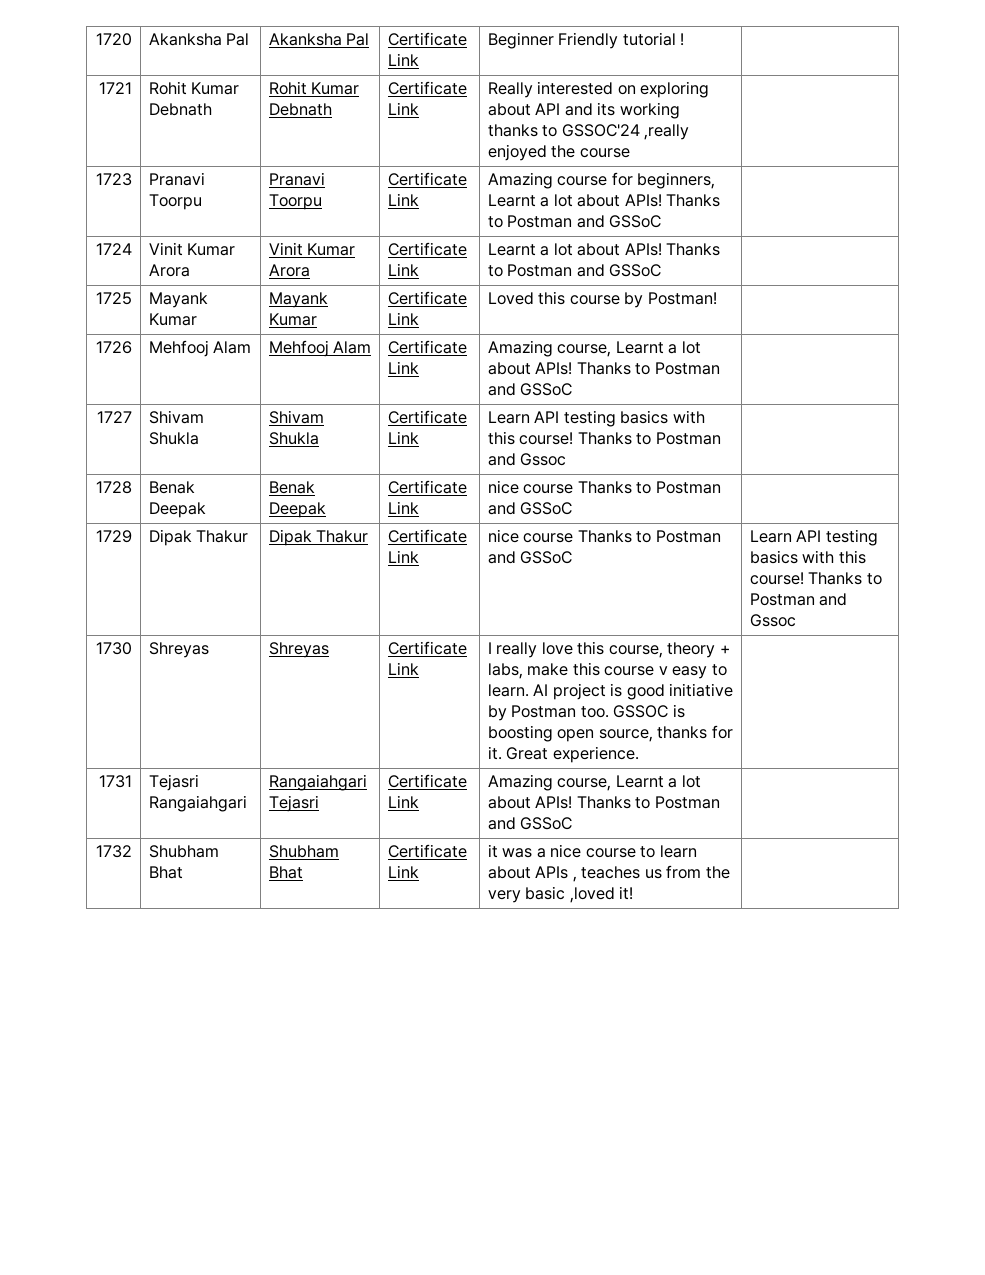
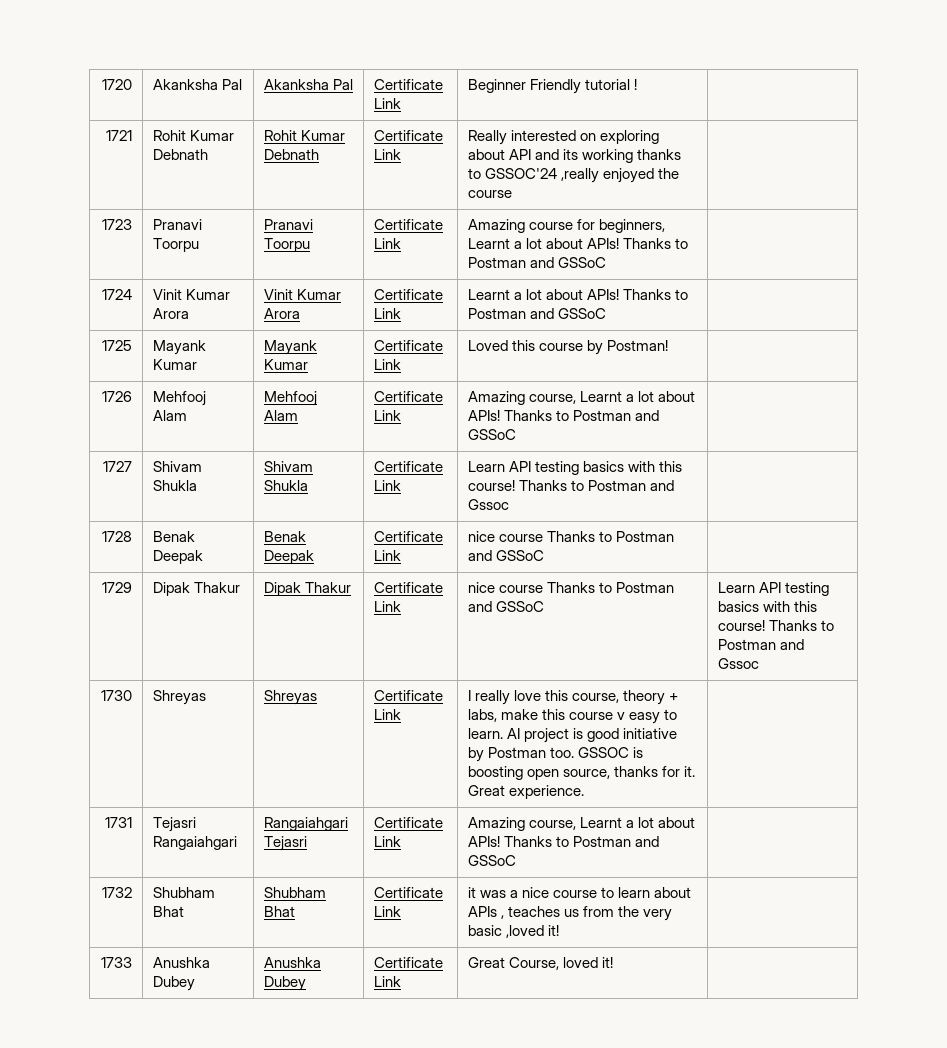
+ 1733 | Anushka Dubey | Anushka Dubey | Certificate Link | Great Course, loved it! |

